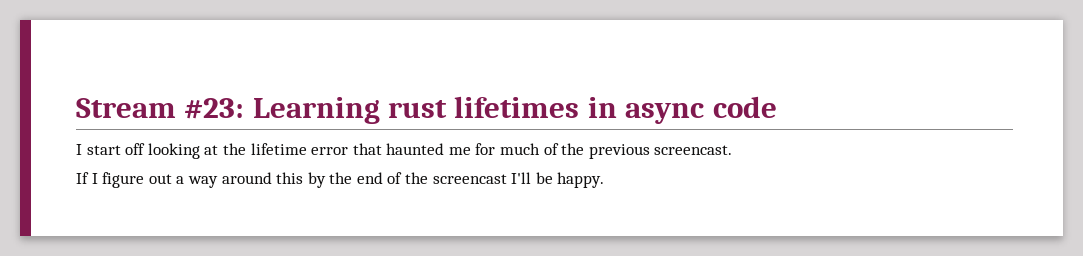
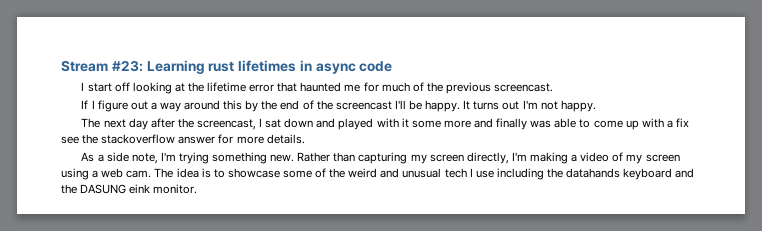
+ It turns out I'm not happy.
+ The next day after the screencast, I sat down and played with it some more and finally was able to come up with a fix see the stackoverflow answer for more details.
+ As a side note, I'm trying something new. Rather than capturing my screen directly, I'm making a video of my screen using a web cam. The idea is to showcase some of the weird and unusual tech I use including the datahands keyboard and the DASUNG eink monitor.

